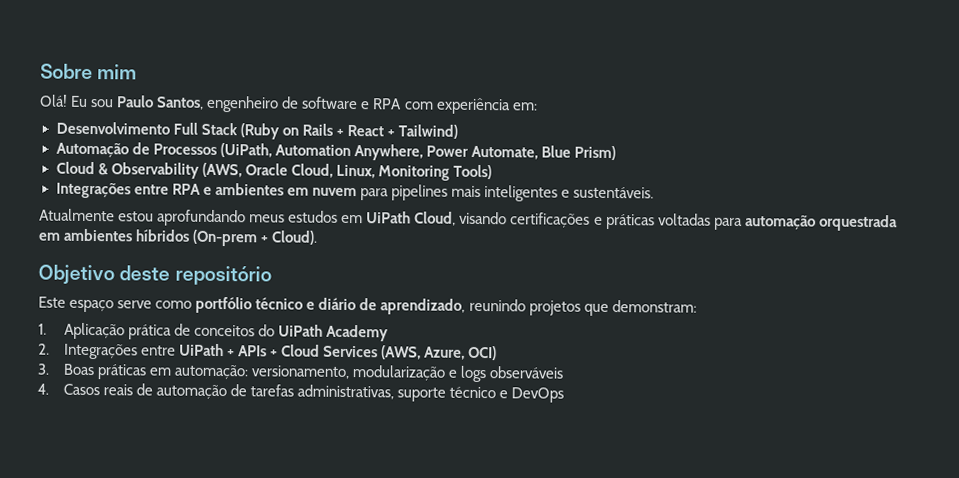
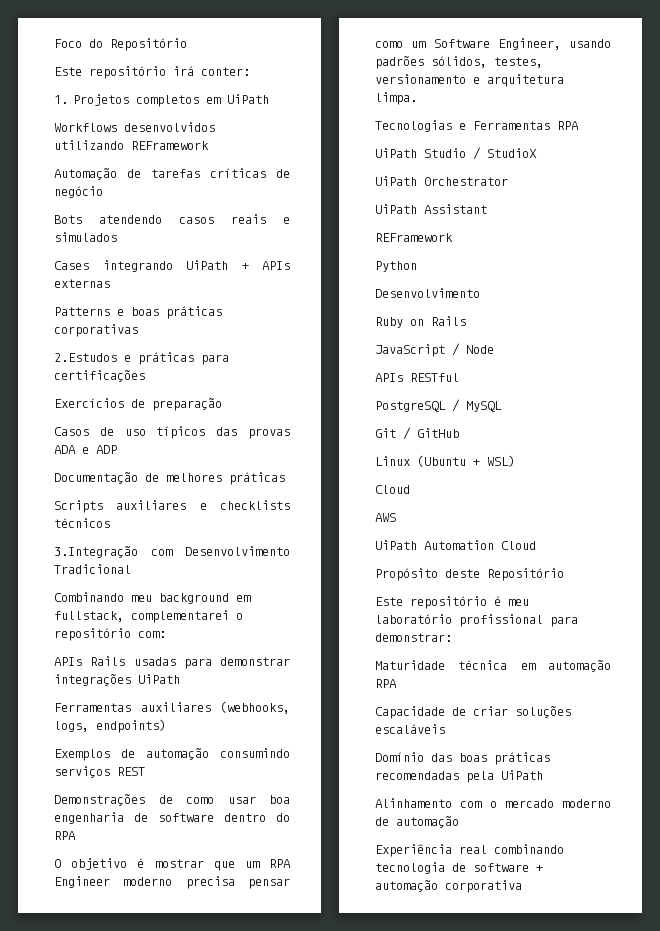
- Sobre mim
- Olá! Eu sou Paulo Santos, engenheiro de software e RPA com experiência em:
- Desenvolvimento Full Stack (Ruby on Rails + React + Tailwind)
- Automação de Processos (UiPath, Automation Anywhere, Power Automate, Blue Prism)
- Cloud & Observability (AWS, Oracle Cloud, Linux, Monitoring Tools)
- Integrações entre RPA e ambientes em nuvem para pipelines mais inteligentes e sustentáveis.
- Atualmente estou aprofundando meus estudos em UiPath Cloud, visando certificações e práticas voltadas para automação orquestrada em ambientes híbridos (On-prem + Cloud).
- Objetivo deste repositório
- Este espaço serve como portfólio técnico e diário de aprendizado, reunindo projetos que demonstram:
- 1. Aplicação prática de conceitos do UiPath Academy
- 2. Integrações entre UiPath + APIs + Cloud Services (AWS, Azure, OCI)
- 3. Boas práticas em automação: versionamento, modularização e logs observáveis
- 4. Casos reais de automação de tarefas administrativas, suporte técnico e DevOps
+ Foco do Repositório
+ Este repositório irá conter:
+ 1. Projetos completos em UiPath
+ Workflows desenvolvidos utilizando REFramework
+ Automação de tarefas críticas de negócio
+ Bots atendendo casos reais e simulados
+ Cases integrando UiPath + APIs externas
+ Patterns e boas práticas corporativas
+ 2.Estudos e práticas para certificações
+ Exercícios de preparação
+ Casos de uso típicos das provas ADA e ADP
+ Documentação de melhores práticas
+ Scripts auxiliares e checklists técnicos
+ 3.Integração com Desenvolvimento Tradicional
+ Combinando meu background em fullstack, complementarei o repositório com:
+ APIs Rails usadas para demonstrar integrações UiPath
+ Ferramentas auxiliares (webhooks, logs, endpoints)
+ Exemplos de automação consumindo serviços REST
+ Demonstrações de como usar boa engenharia de software dentro do RPA
+ O objetivo é mostrar que um RPA Engineer moderno precisa pensar como um Software Engineer, usando padrões sólidos, testes, versionamento e arquitetura limpa.
+ Tecnologias e Ferramentas RPA
+ UiPath Studio / StudioX
+ UiPath Orchestrator
+ UiPath Assistant
+ REFramework
+ Python
+ Desenvolvimento
+ Ruby on Rails
+ JavaScript / Node
+ APIs RESTful
+ PostgreSQL / MySQL
+ Git / GitHub
+ Linux (Ubuntu + WSL)
+ Cloud
+ AWS
+ UiPath Automation Cloud
+ Propósito deste Repositório
+ Este repositório é meu laboratório profissional para demonstrar:
+ Maturidade técnica em automação RPA
+ Capacidade de criar soluções escaláveis
+ Domínio das boas práticas recomendadas pela UiPath
+ Alinhamento com o mercado moderno de automação
+ Experiência real combinando tecnologia de software + automação corporativa

